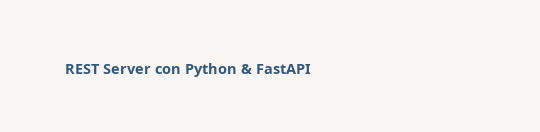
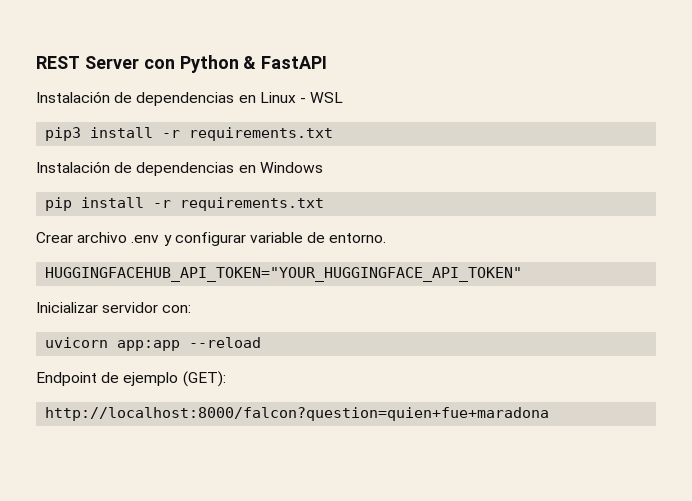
+ Instalación de dependencias en Linux - WSL
+ pip3 install -r requirements.txt
+ Instalación de dependencias en Windows
+ pip install -r requirements.txt
+ Crear archivo .env y configurar variable de entorno.
+ HUGGINGFACEHUB_API_TOKEN="YOUR_HUGGINGFACE_API_TOKEN"
+ Inicializar servidor con:
+ uvicorn app:app --reload
+ Endpoint de ejemplo (GET):
+ http://localhost:8000/falcon?question=quien+fue+maradona

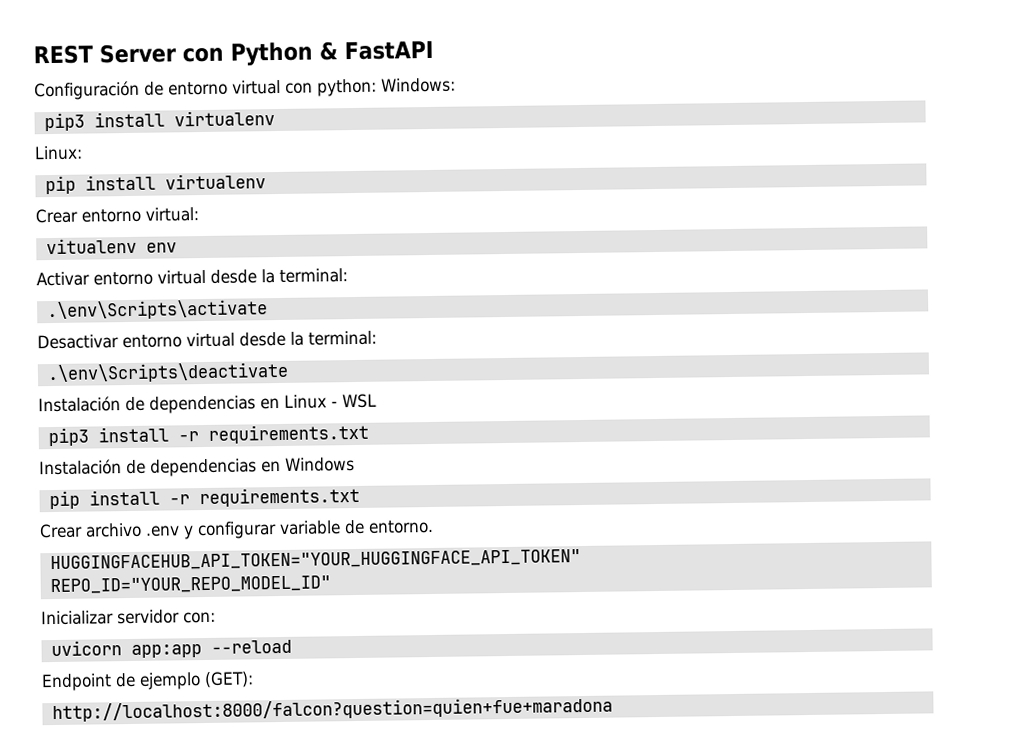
+ Configuración de entorno virtual con python: Windows:
+ pip3 install virtualenv
+ Linux:
+ pip install virtualenv
+ Crear entorno virtual:
+ vitualenv env
+ Activar entorno virtual desde la terminal:
+ .\env\Scripts\activate
+ Desactivar entorno virtual desde la terminal:
+ .\env\Scripts\deactivate
+ REPO_ID="YOUR_REPO_MODEL_ID"

